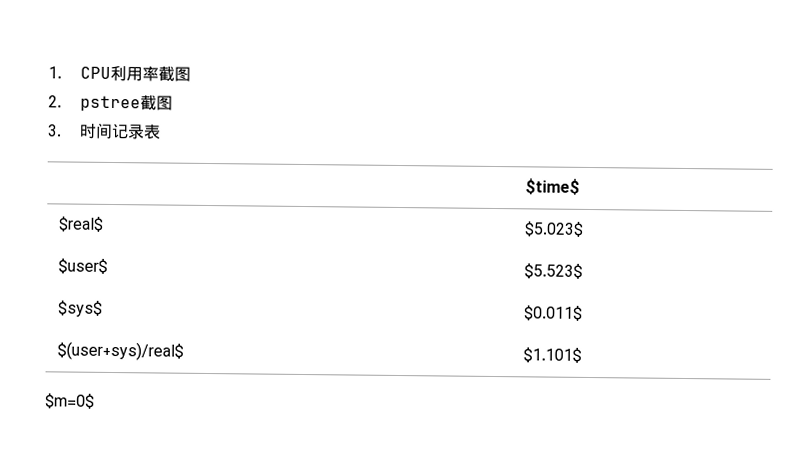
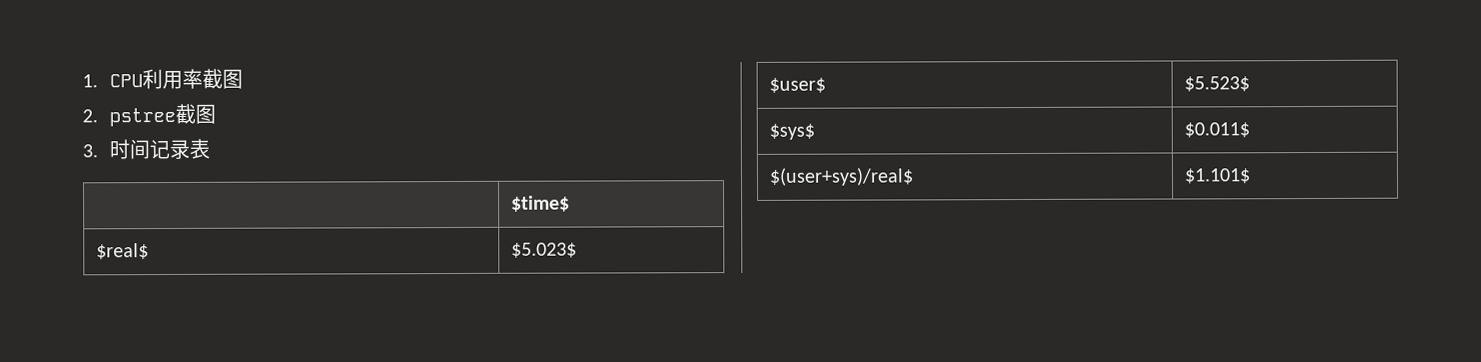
- $m=0$

